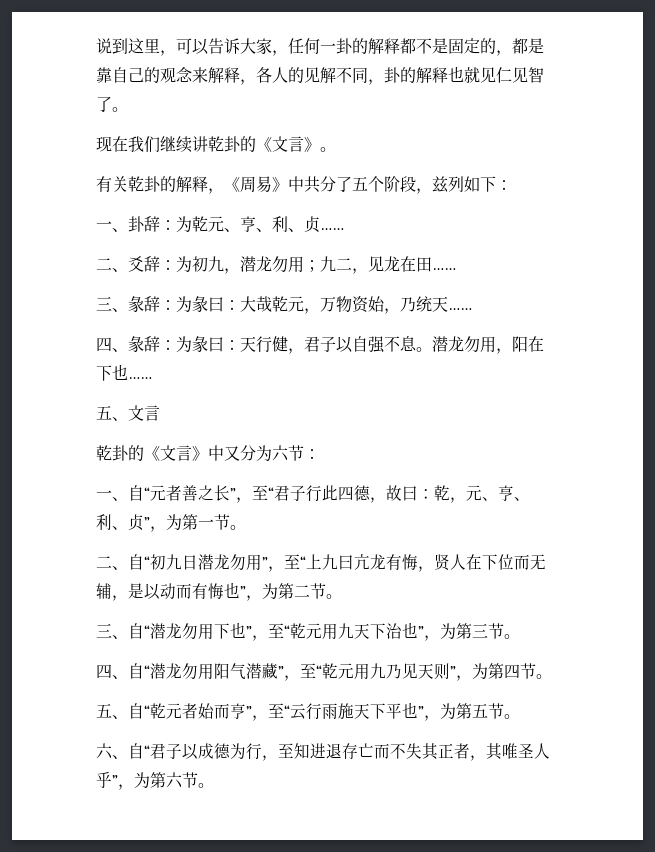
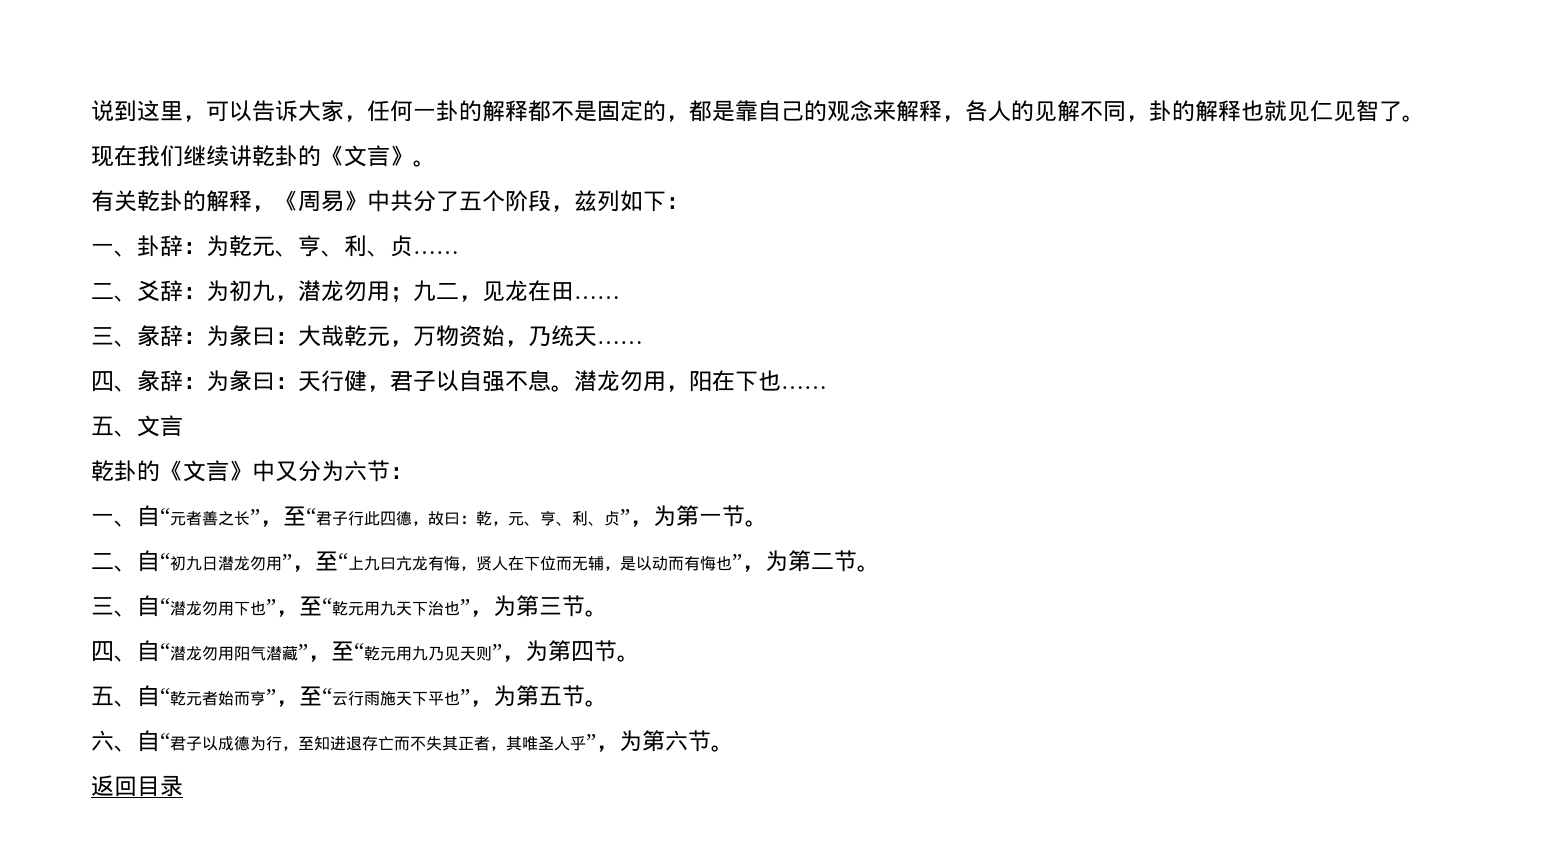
+ 返回目录

